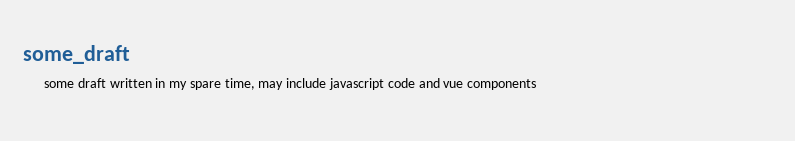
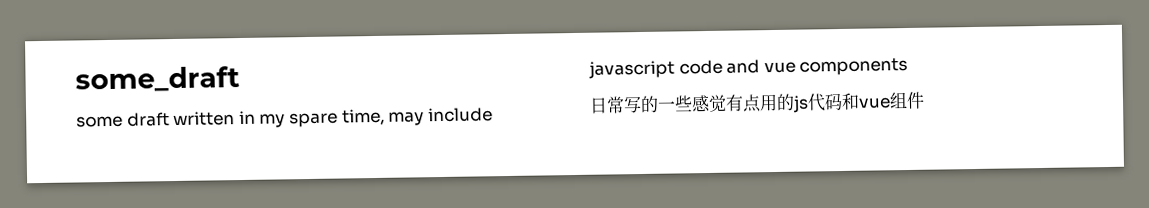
+ 日常写的一些感觉有点用的js代码和vue组件

